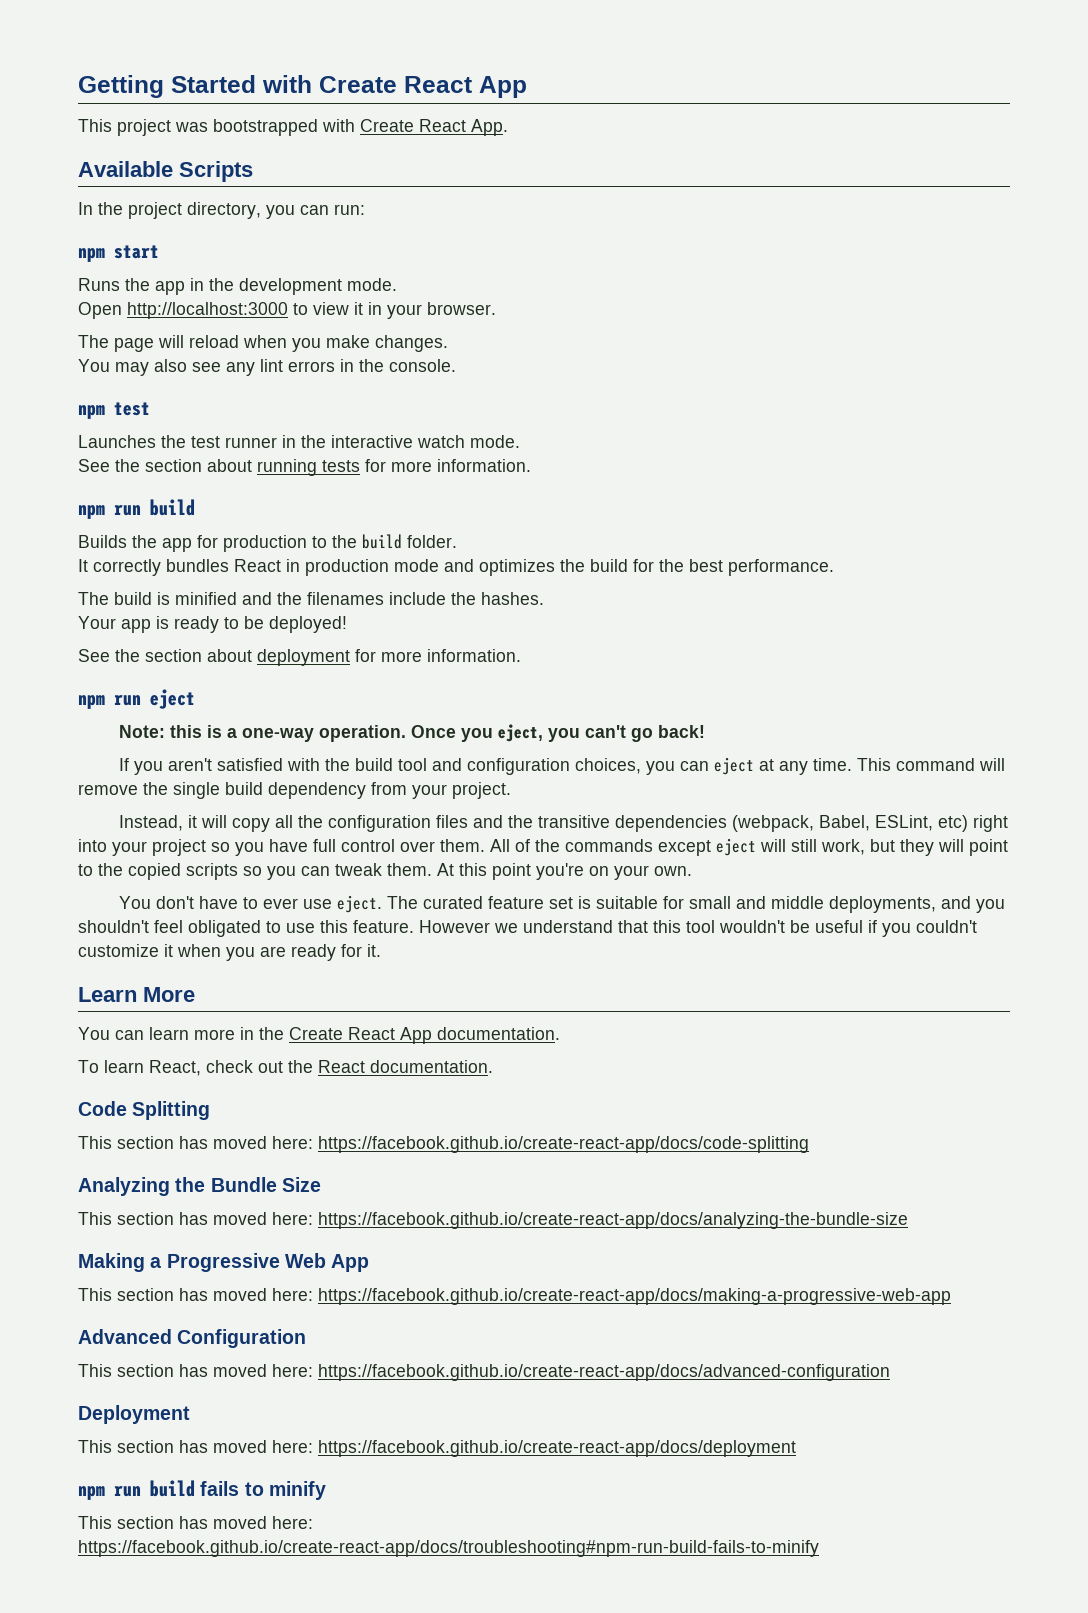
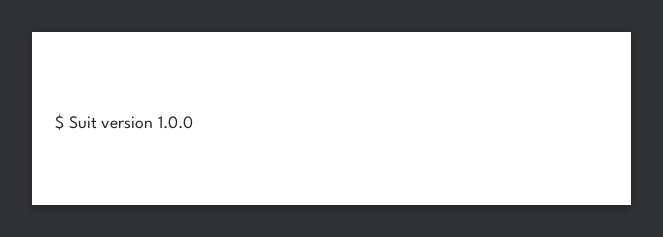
- Getting Started with Create React App
- This project was bootstrapped with Create React App.
- Available Scripts
- In the project directory, you can run:
- npm start
- Runs the app in the development mode.
- Open http://localhost:3000 to view it in your browser.
- The page will reload when you make changes.
- You may also see any lint errors in the console.
- npm test
- Launches the test runner in the interactive watch mode.
- See the section about running tests for more information.
- npm run build
- Builds the app for production to the build folder.
- It correctly bundles React in production mode and optimizes the build for the best performance.
- The build is minified and the filenames include the hashes.
- Your app is ready to be deployed!
- See the section about deployment for more information.
- npm run eject
- Note: this is a one-way operation. Once you eject, you can't go back!
- If you aren't satisfied with the build tool and configuration choices, you can eject at any time. This command will remove the single build dependency from your project.
- Instead, it will copy all the configuration files and the transitive dependencies (webpack, Babel, ESLint, etc) right into your project so you have full control over them. All of the commands except eject will still work, but they will point to the copied scripts so you can tweak them. At this point you're on your own.
- You don't have to ever use eject. The curated feature set is suitable for small and middle deployments, and you shouldn't feel obligated to use this feature. However we understand that this tool wouldn't be useful if you couldn't customize it when you are ready for it.
- Learn More
- You can learn more in the Create React App documentation.
- To learn React, check out the React documentation.
- Code Splitting
- This section has moved here: https://facebook.github.io/create-react-app/docs/code-splitting
- Analyzing the Bundle Size
- This section has moved here: https://facebook.github.io/create-react-app/docs/analyzing-the-bundle-size
- Making a Progressive Web App
- This section has moved here: https://facebook.github.io/create-react-app/docs/making-a-progressive-web-app
- Advanced Configuration
- This section has moved here: https://facebook.github.io/create-react-app/docs/advanced-configuration
- Deployment
- This section has moved here: https://facebook.github.io/create-react-app/docs/deployment
- npm run build fails to minify
- This section has moved here: https://facebook.github.io/create-react-app/docs/troubleshooting#npm-run-build-fails-to-minify
+ $ Suit version 1.0.0

